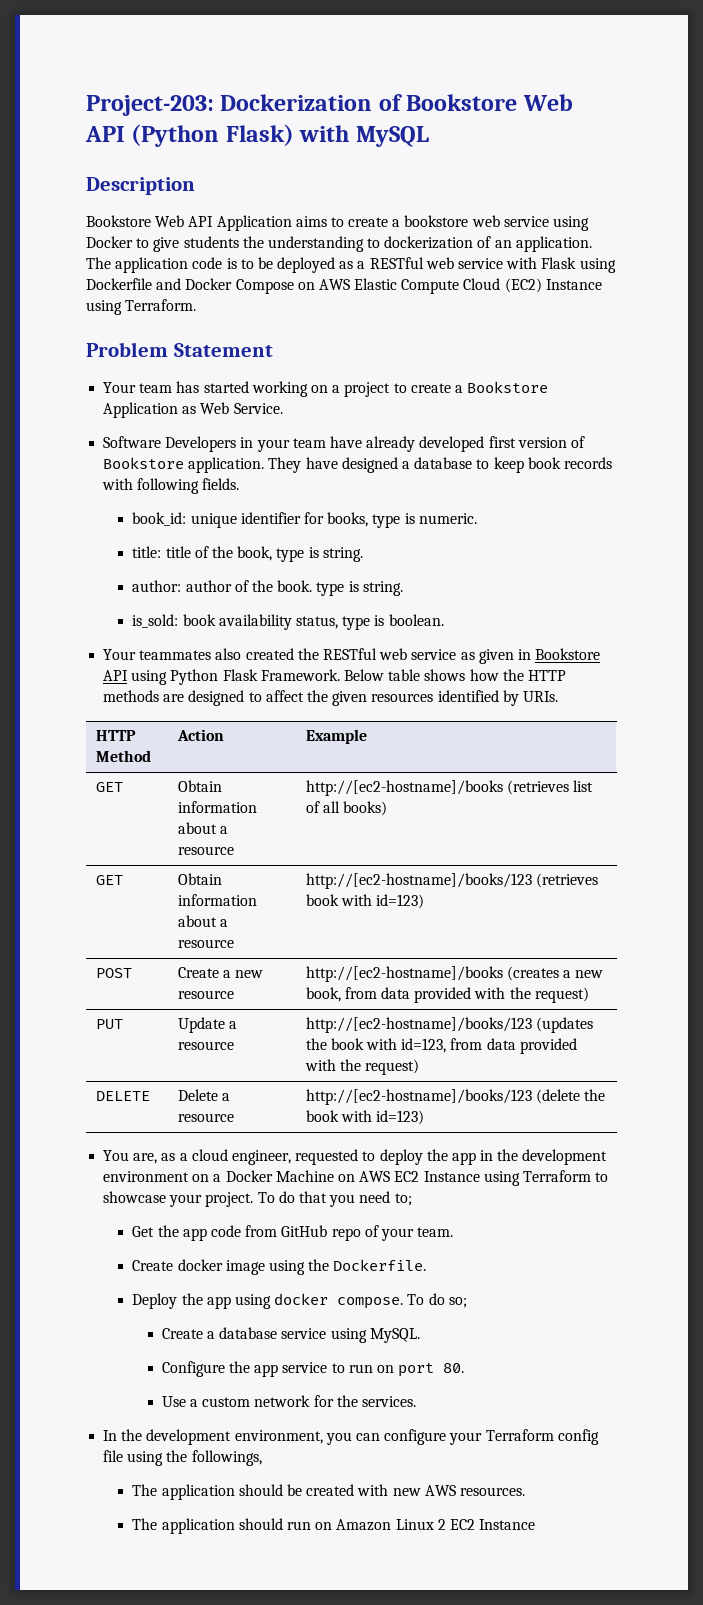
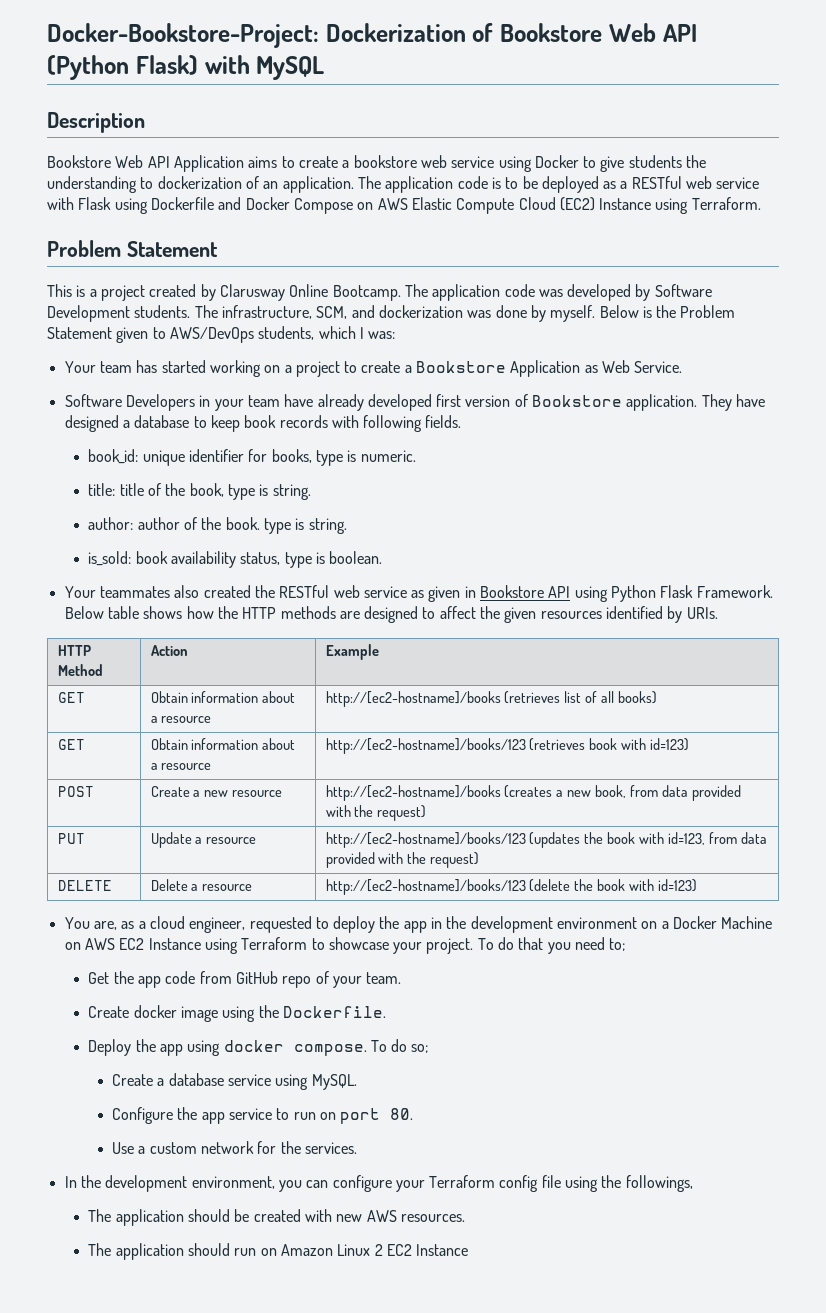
- Project-203: Dockerization of Bookstore Web API (Python Flask) with MySQL
+ Docker-Bookstore-Project: Dockerization of Bookstore Web API (Python Flask) with MySQL
+ This is a project created by Clarusway Online Bootcamp. The application code was developed by Software Development students. The infrastructure, SCM, and dockerization was done by myself. Below is the Problem Statement given to AWS/DevOps students, which I was:

